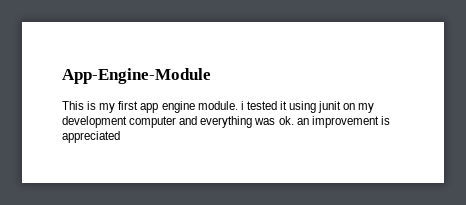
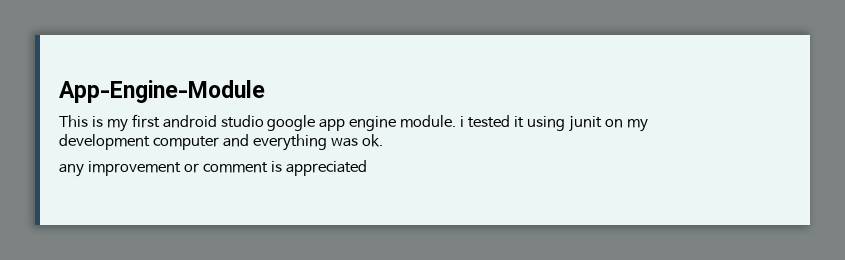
- This is my first app engine module. i tested it using junit on my development computer and everything was ok. an improvement is appreciated
+ This is my first android studio google app engine module. i tested it using junit on my development computer and everything was ok.
+ any improvement or comment is appreciated

